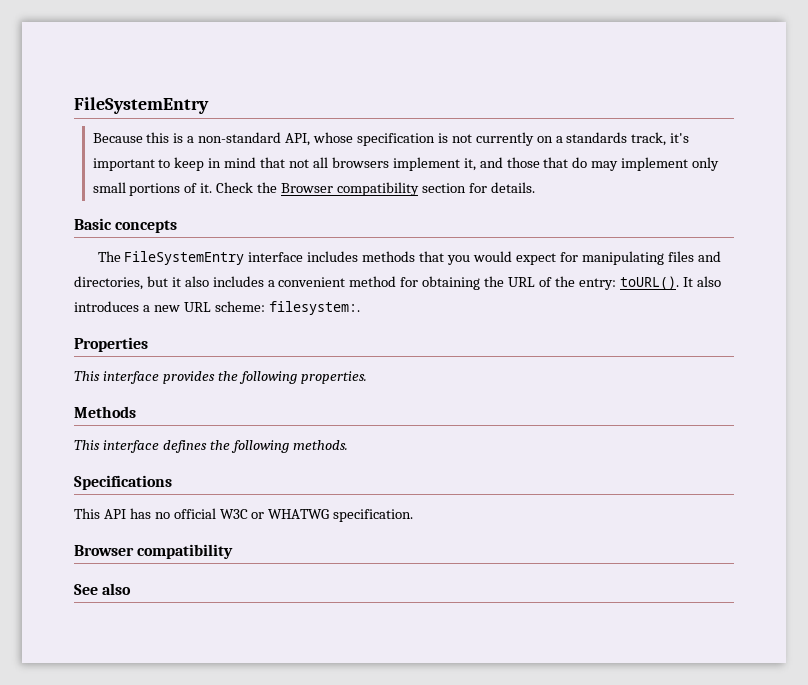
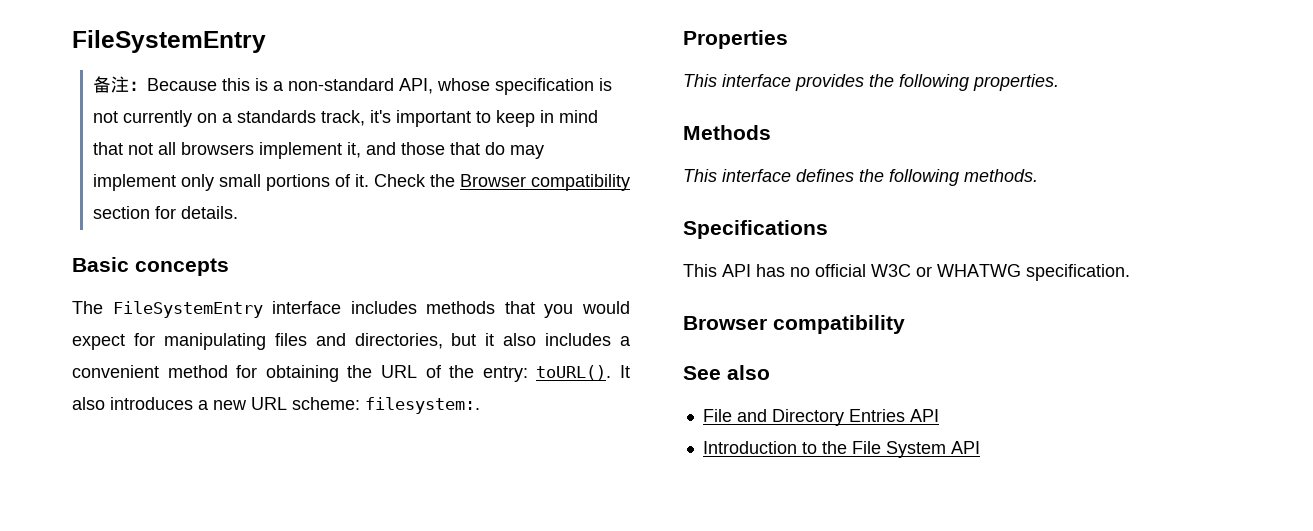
- Because this is a non-standard API, whose specification is not currently on a standards track, it's important to keep in mind that not all browsers implement it, and those that do may implement only small portions of it.
+ 备注：Because this is a non-standard API, whose specification is not currently on a standards track, it's important to keep in mind that not all browsers implement it, and those that do may implement only small portions of it.
+ File and Directory Entries API
+ Introduction to the File System API

